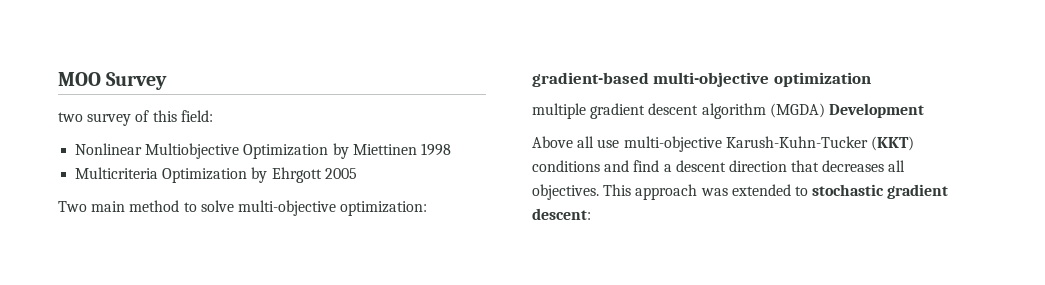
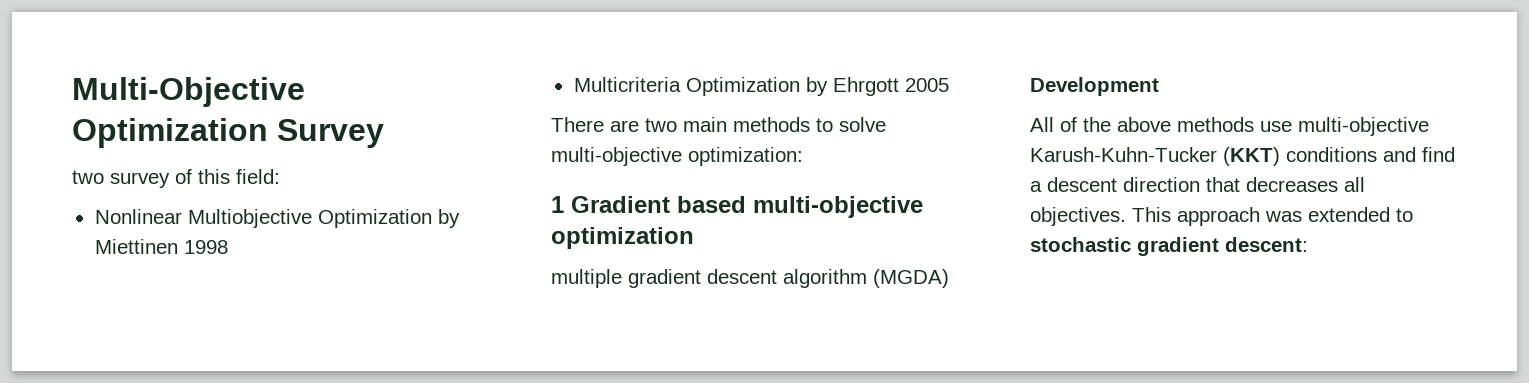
- MOO Survey
+ Multi-Objective Optimization Survey
- Two main method to solve multi-objective optimization:
+ There are two main methods to solve multi-objective optimization:
- gradient-based multi-objective optimization
+ 1 Gradient based multi-objective optimization
- Above all use multi-objective Karush-Kuhn-Tucker (KKT) conditions and find a descent direction that decreases all objectives.
+ All of the above methods use multi-objective Karush-Kuhn-Tucker (KKT) conditions and find a descent direction that decreases all objectives.

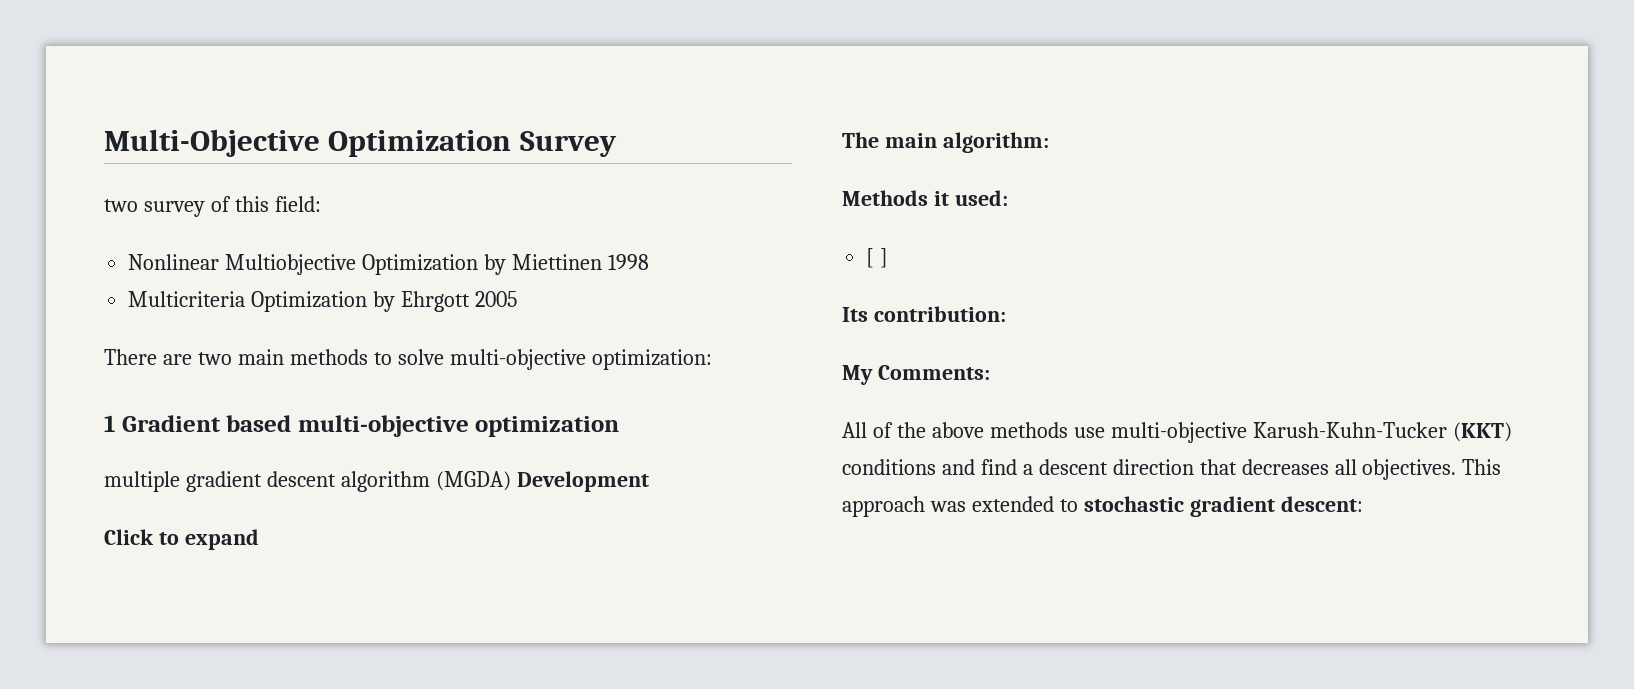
+ Click to expand
+ The main algorithm:
+ Methods it used:
+ [ ]
+ Its contribution:
+ My Comments:

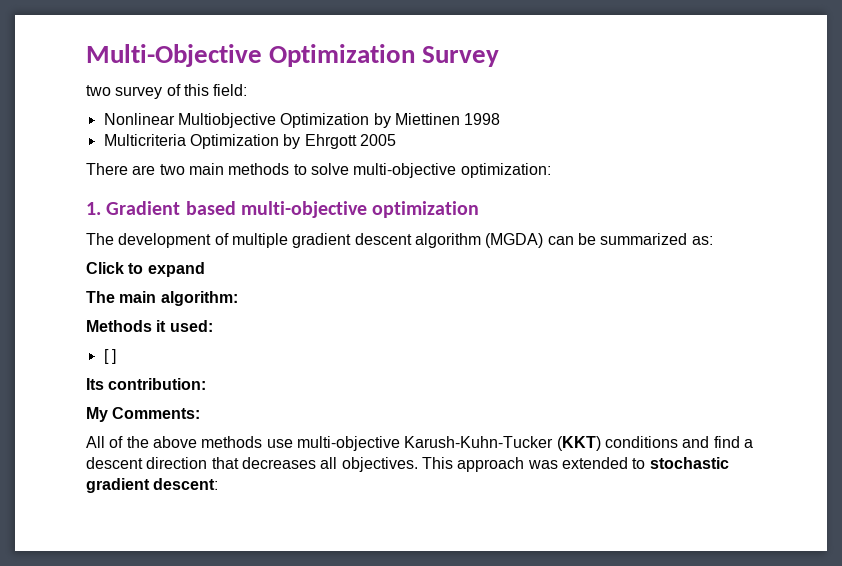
- 1 Gradient based multi-objective optimization
+ 1. Gradient based multi-objective optimization
- multiple gradient descent algorithm (MGDA) Development
+ The development of multiple gradient descent algorithm (MGDA) can be summarized as:

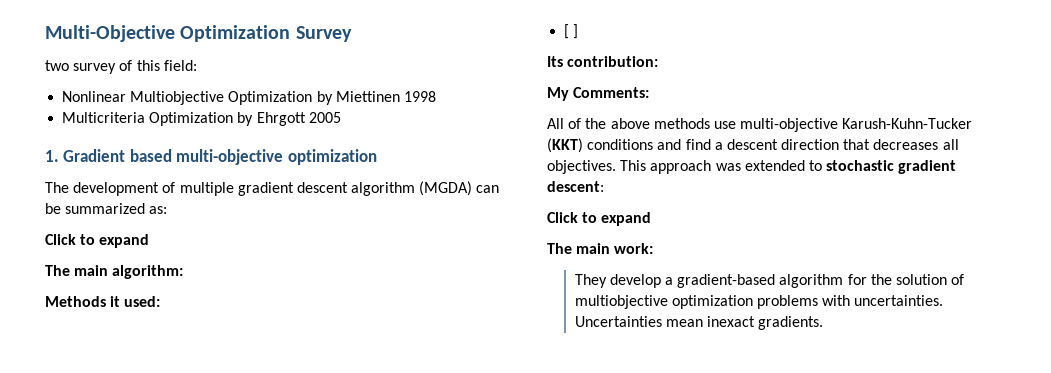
- There are two main methods to solve multi-objective optimization:
  This approach was extended to stochastic gradient descent:
+ Click to expand
+ The main work:
+ They develop a gradient-based algorithm for the solution of multiobjective optimization problems with uncertainties. Uncertainties mean inexact gradients.

